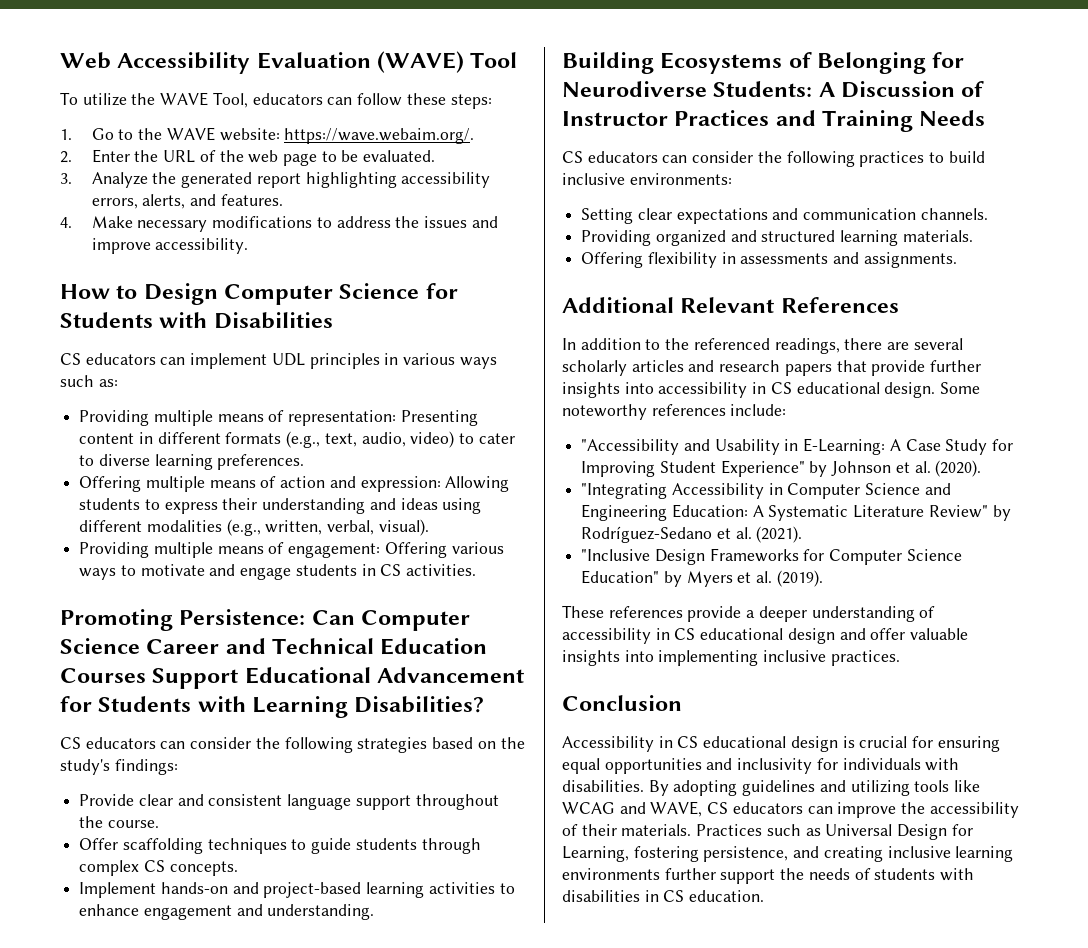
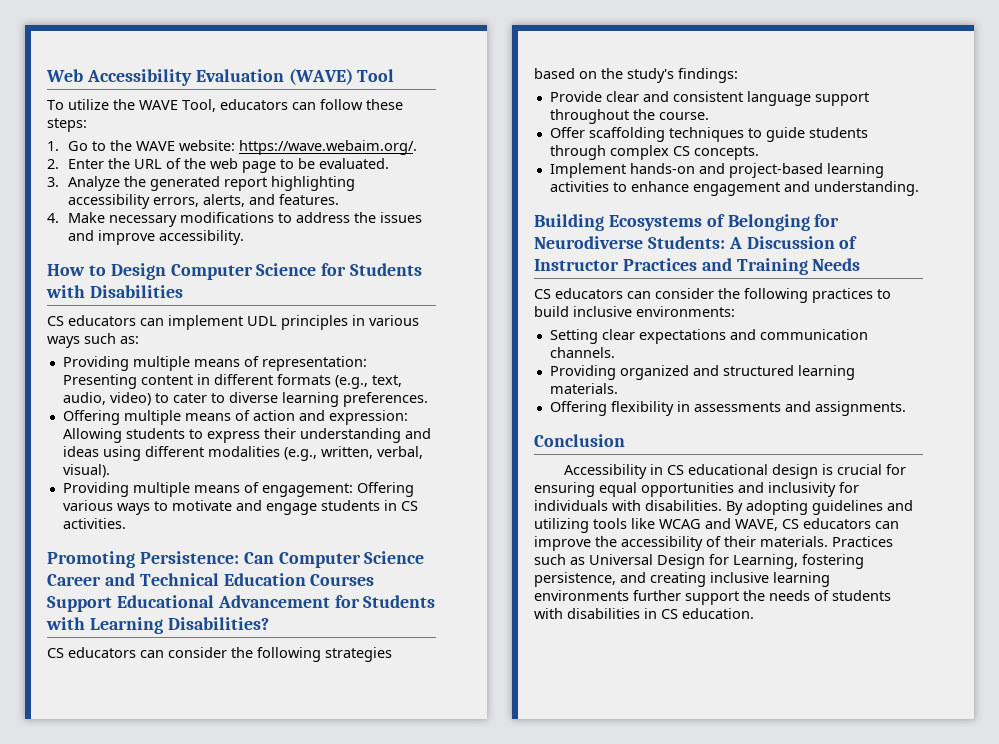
- Additional Relevant References
- In addition to the referenced readings, there are several scholarly articles and research papers that provide further insights into accessibility in CS educational design. Some noteworthy references include:
- "Accessibility and Usability in E-Learning: A Case Study for Improving Student Experience" by Johnson et al. (2020).
- "Integrating Accessibility in Computer Science and Engineering Education: A Systematic Literature Review" by Rodríguez-Sedano et al. (2021).
- "Inclusive Design Frameworks for Computer Science Education" by Myers et al. (2019).
- These references provide a deeper understanding of accessibility in CS educational design and offer valuable insights into implementing inclusive practices.

